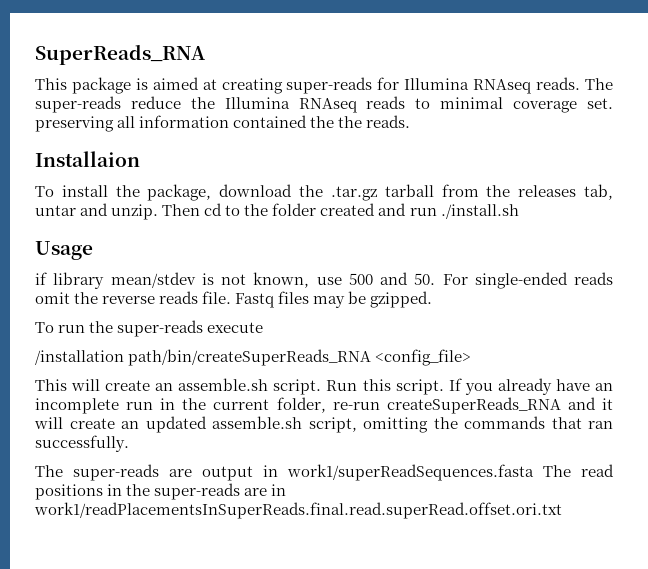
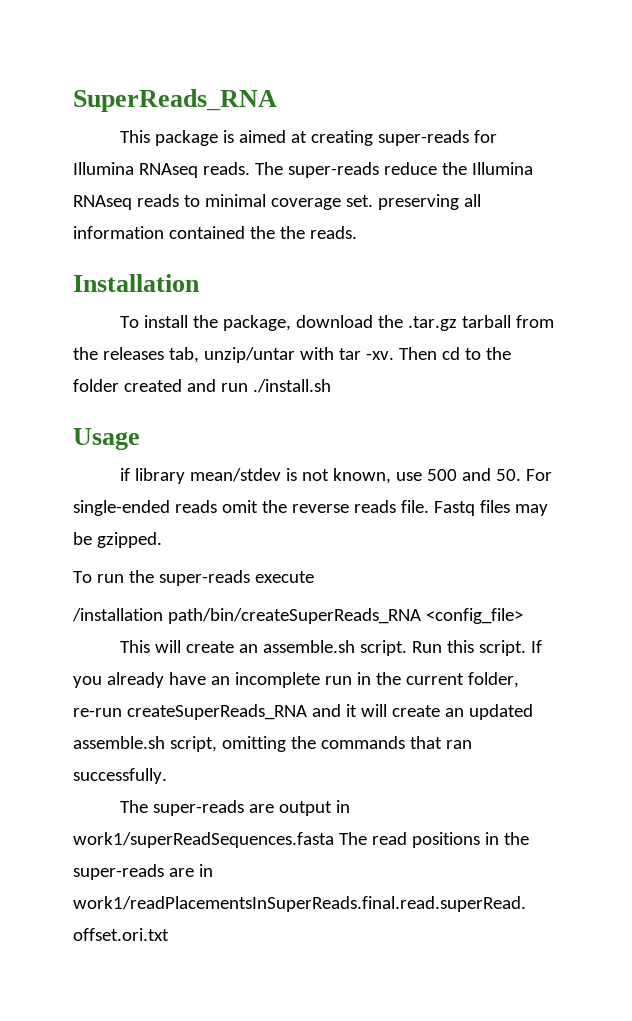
- Installaion
+ Installation
- To install the package, download the .tar.gz tarball from the releases tab, untar and unzip.
+ To install the package, download the .tar.gz tarball from the releases tab, unzip/untar with tar -xv.

